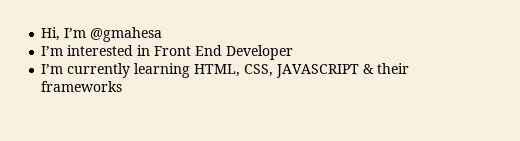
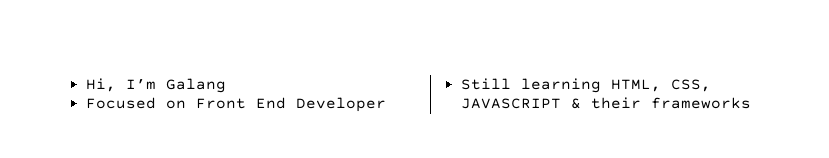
- Hi, I’m @gmahesa
- I’m interested in Front End Developer
+ Hi, I’m Galang
+ Focused on Front End Developer
- I’m currently learning HTML, CSS, JAVASCRIPT & their frameworks
+ Still learning HTML, CSS, JAVASCRIPT & their frameworks

